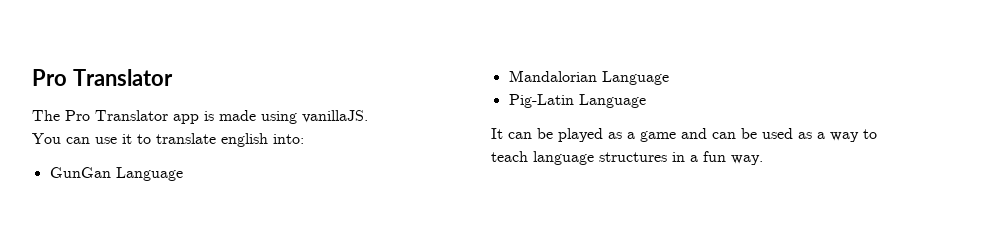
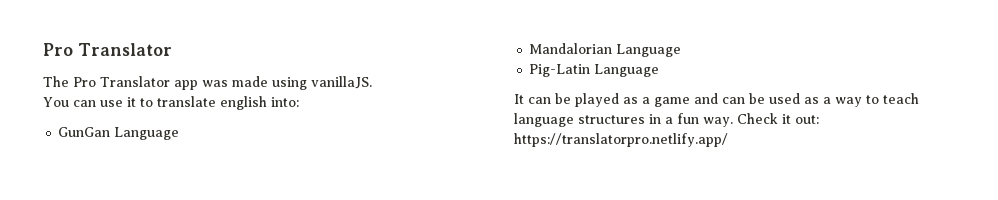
- The Pro Translator app is made using vanillaJS.
+ The Pro Translator app was made using vanillaJS.
+ Check it out: https://translatorpro.netlify.app/

